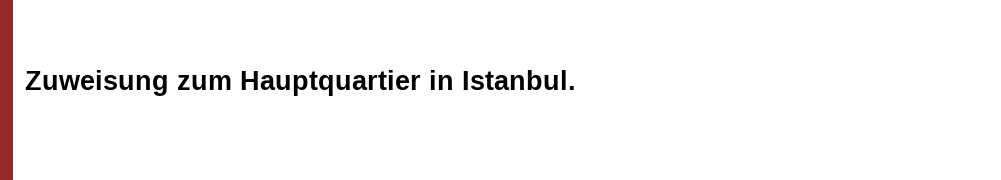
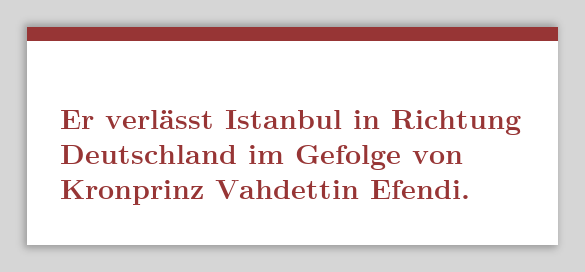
- Zuweisung zum Hauptquartier in Istanbul.
+ Er verlässt Istanbul in Richtung Deutschland im Gefolge von Kronprinz Vahdettin Efendi.

